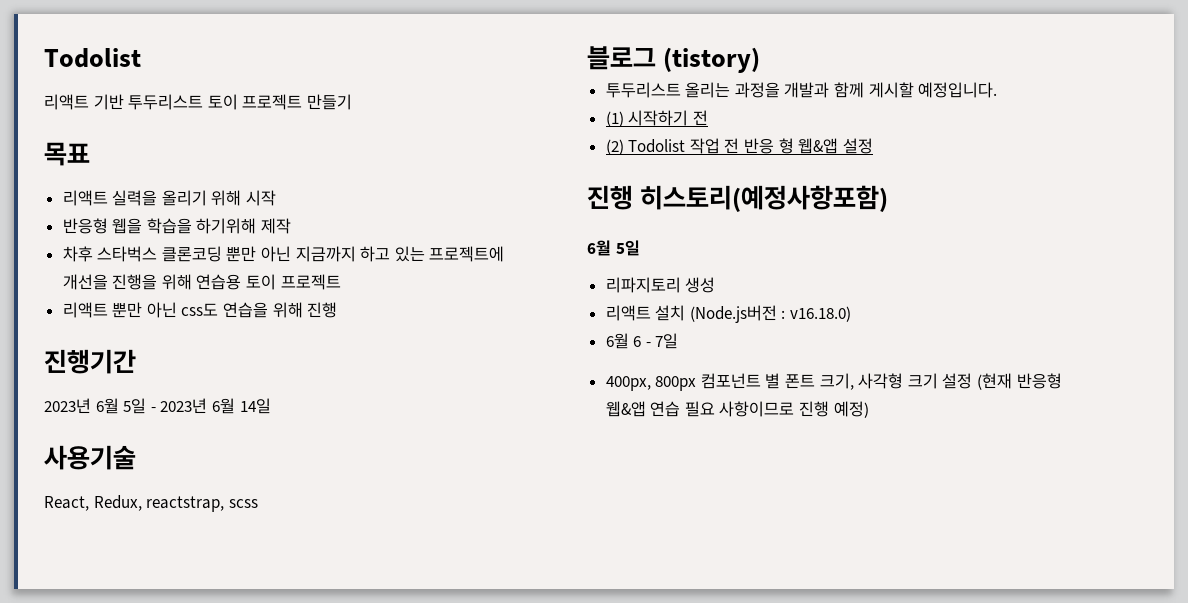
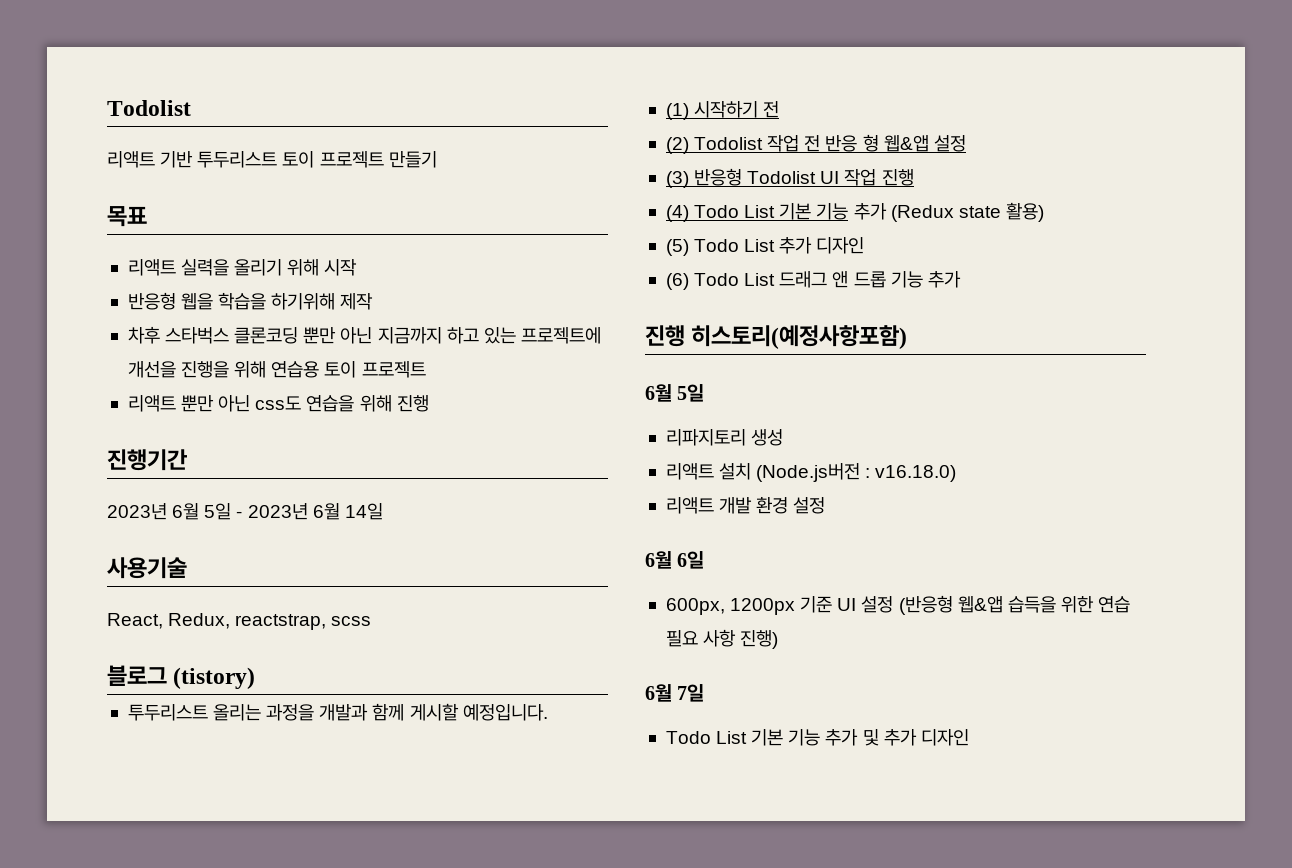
+ (3) 반응형 Todolist UI 작업 진행
+ (4) Todo List 기본 기능 추가 (Redux state 활용)
+ (5) Todo List 추가 디자인
+ (6) Todo List 드래그 앤 드롭 기능 추가
- 6월 6 - 7일
- 400px, 800px 컴포넌트 별 폰트 크기, 사각형 크기 설정 (현재 반응형 웹&앱 연습 필요 사항이므로 진행 예정)
+ 리액트 개발 환경 설정
+ 6월 6일
+ 600px, 1200px 기준 UI 설정 (반응형 웹&앱 습득을 위한 연습 필요 사항 진행)
+ 6월 7일
+ Todo List 기본 기능 추가 및 추가 디자인

